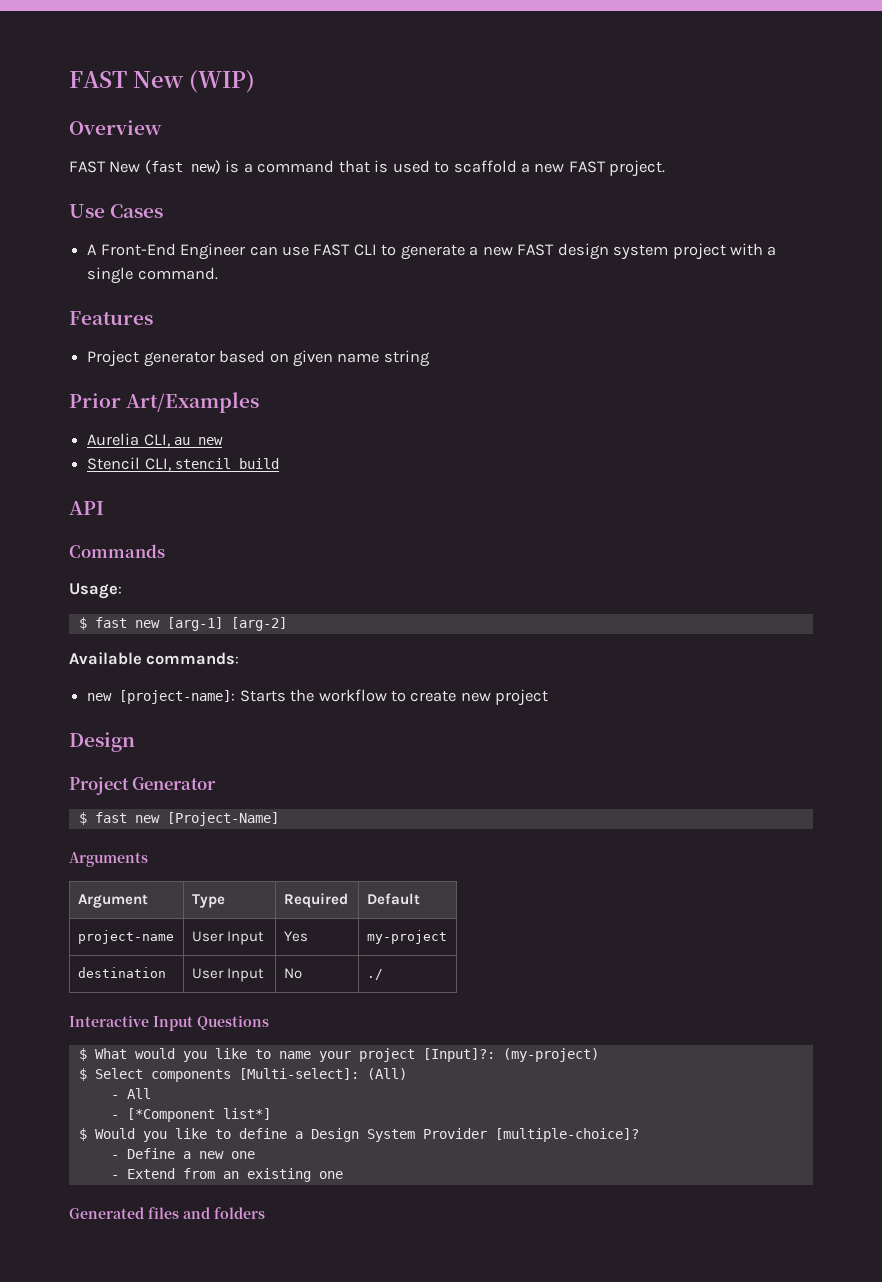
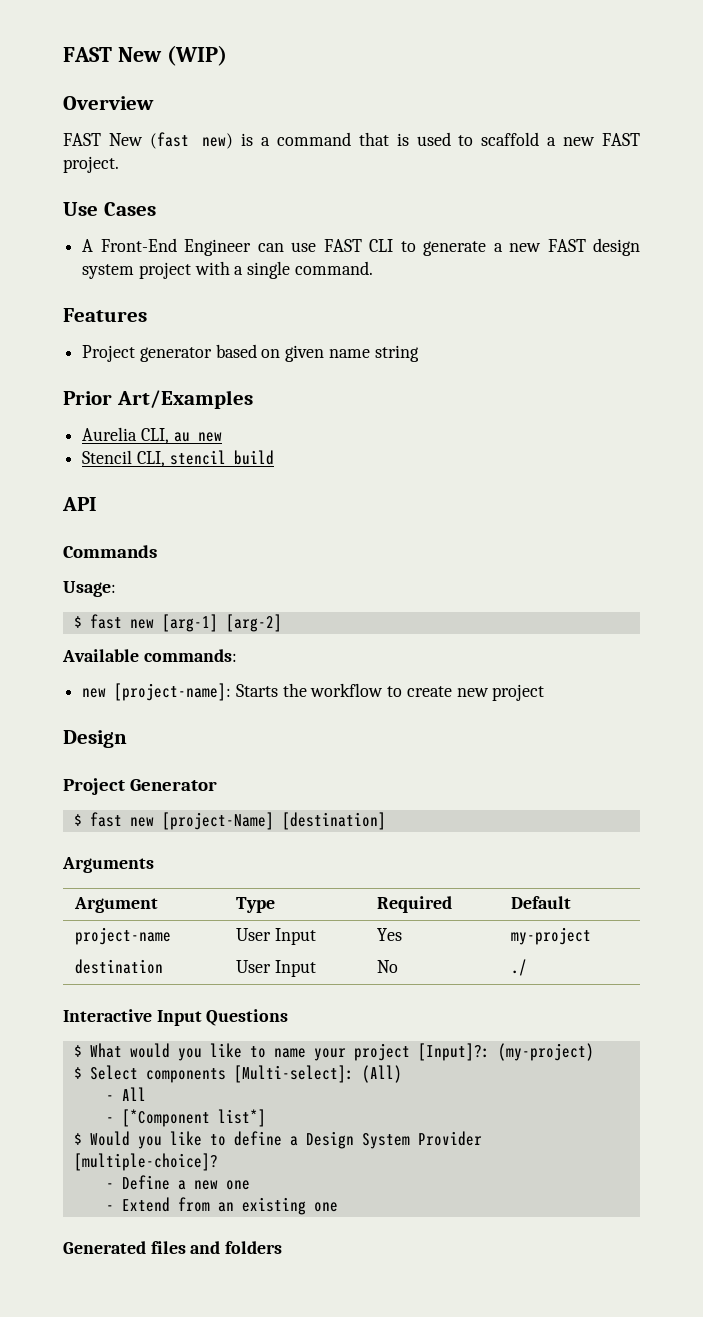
- $ fast new [Project-Name]
+ $ fast new [project-Name] [destination]

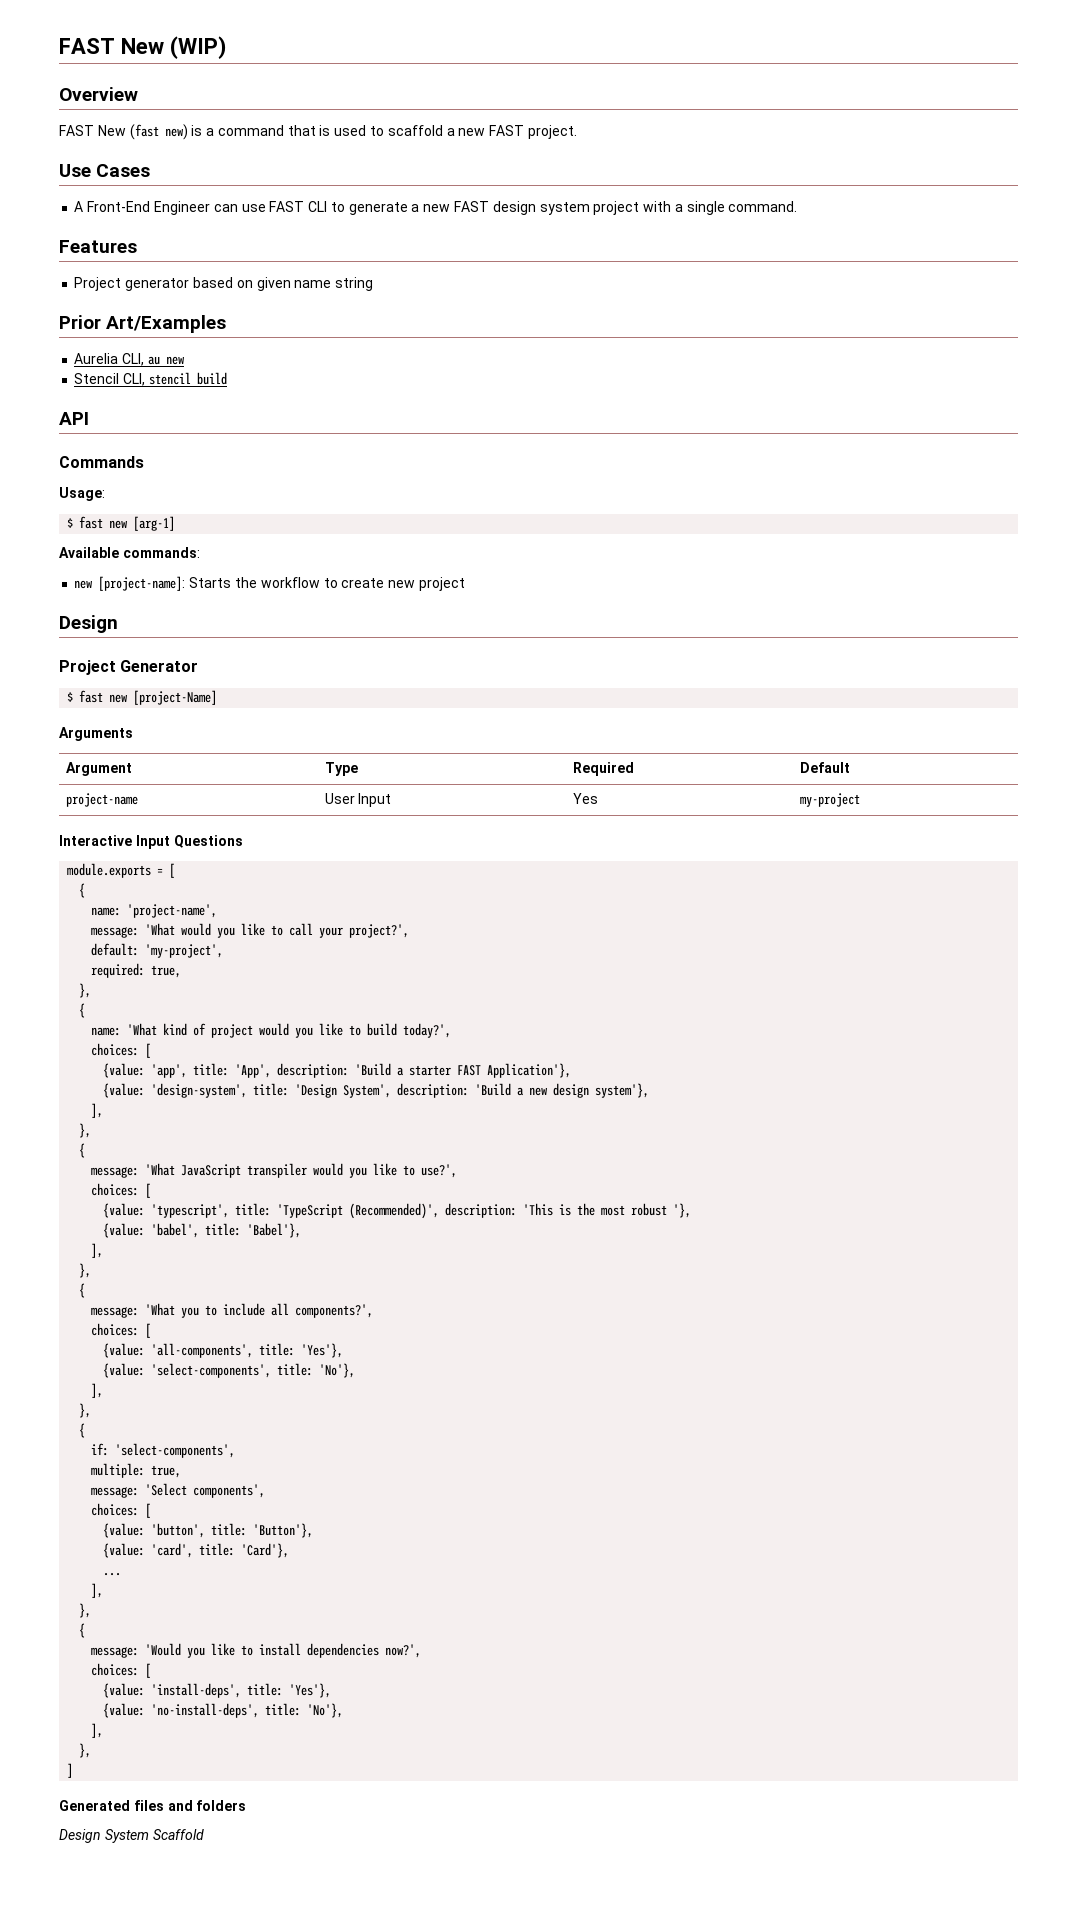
- $ fast new [arg-1] [arg-2]
+ $ fast new [arg-1]
- $ fast new [project-Name] [destination]
+ $ fast new [project-Name]
- destination | User Input | No | ./
  Interactive Input Questions
- $ What would you like to name your project [Input]?: (my-project)
- $ Select components [Multi-select]: (All)
- - All
- - [*Component list*]
- $ Would you like to define a Design System Provider [multiple-choice]?
- - Define a new one
- - Extend from an existing one
+ module.exports = [
+ {
+ name: 'project-name',
+ message: 'What would you like to call your project?',
+ default: 'my-project',
+ required: true,
+ },
+ {
+ name: 'What kind of project would you like to build today?',
+ choices: [
+ {value: 'app', title: 'App', description: 'Build a starter FAST Application'},
+ {value: 'design-system', title: 'Design System', description: 'Build a new design system'},
+ ],
+ },
+ {
+ message: 'What JavaScript transpiler would you like to use?',
+ choices: [
+ {value: 'typescript', title: 'TypeScript (Recommended)', description: 'This is the most robust '},
+ {value: 'babel', title: 'Babel'},
+ ],
+ },
+ {
+ message: 'What you to include all components?',
+ choices: [
+ {value: 'all-components', title: 'Yes'},
+ {value: 'select-components', title: 'No'},
+ ],
+ },
+ {
+ if: 'select-components',
+ multiple: true,
+ message: 'Select components',
+ choices: [
+ {value: 'button', title: 'Button'},
+ {value: 'card', title: 'Card'},
+ ...
+ ],
+ },
+ {
+ message: 'Would you like to install dependencies now?',
+ choices: [
+ {value: 'install-deps', title: 'Yes'},
+ {value: 'no-install-deps', title: 'No'},
+ ],
+ },
+ ]
+ Design System Scaffold

